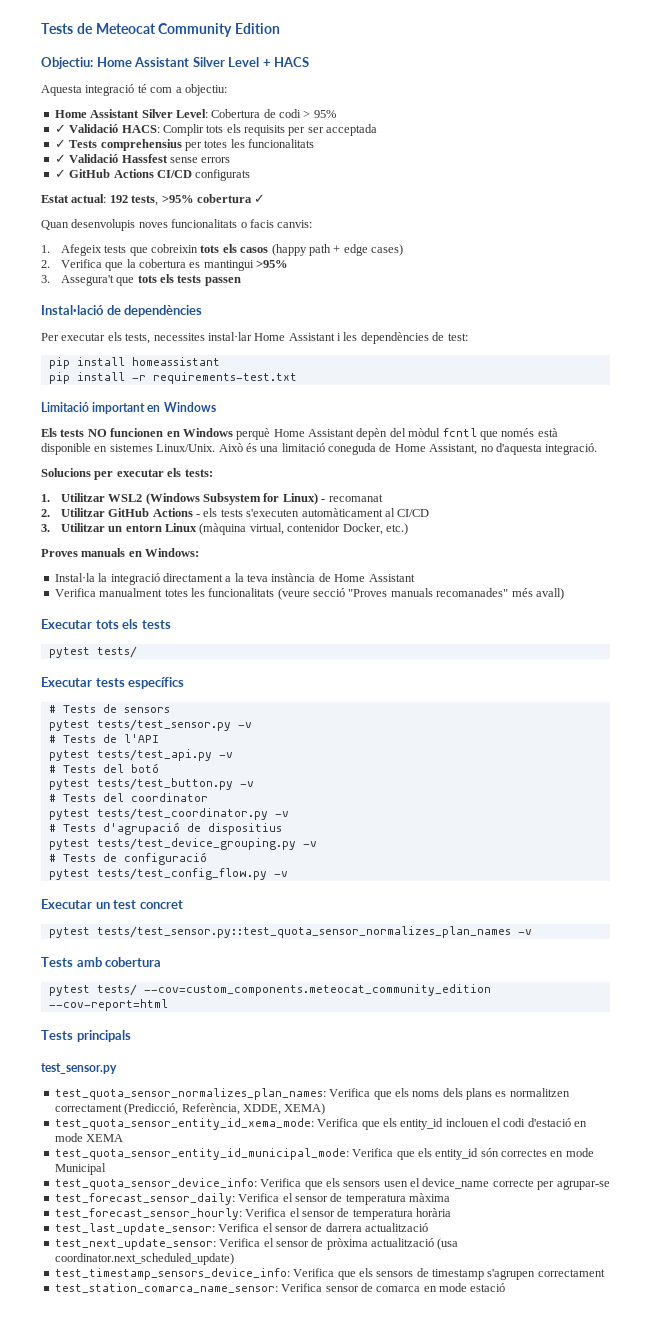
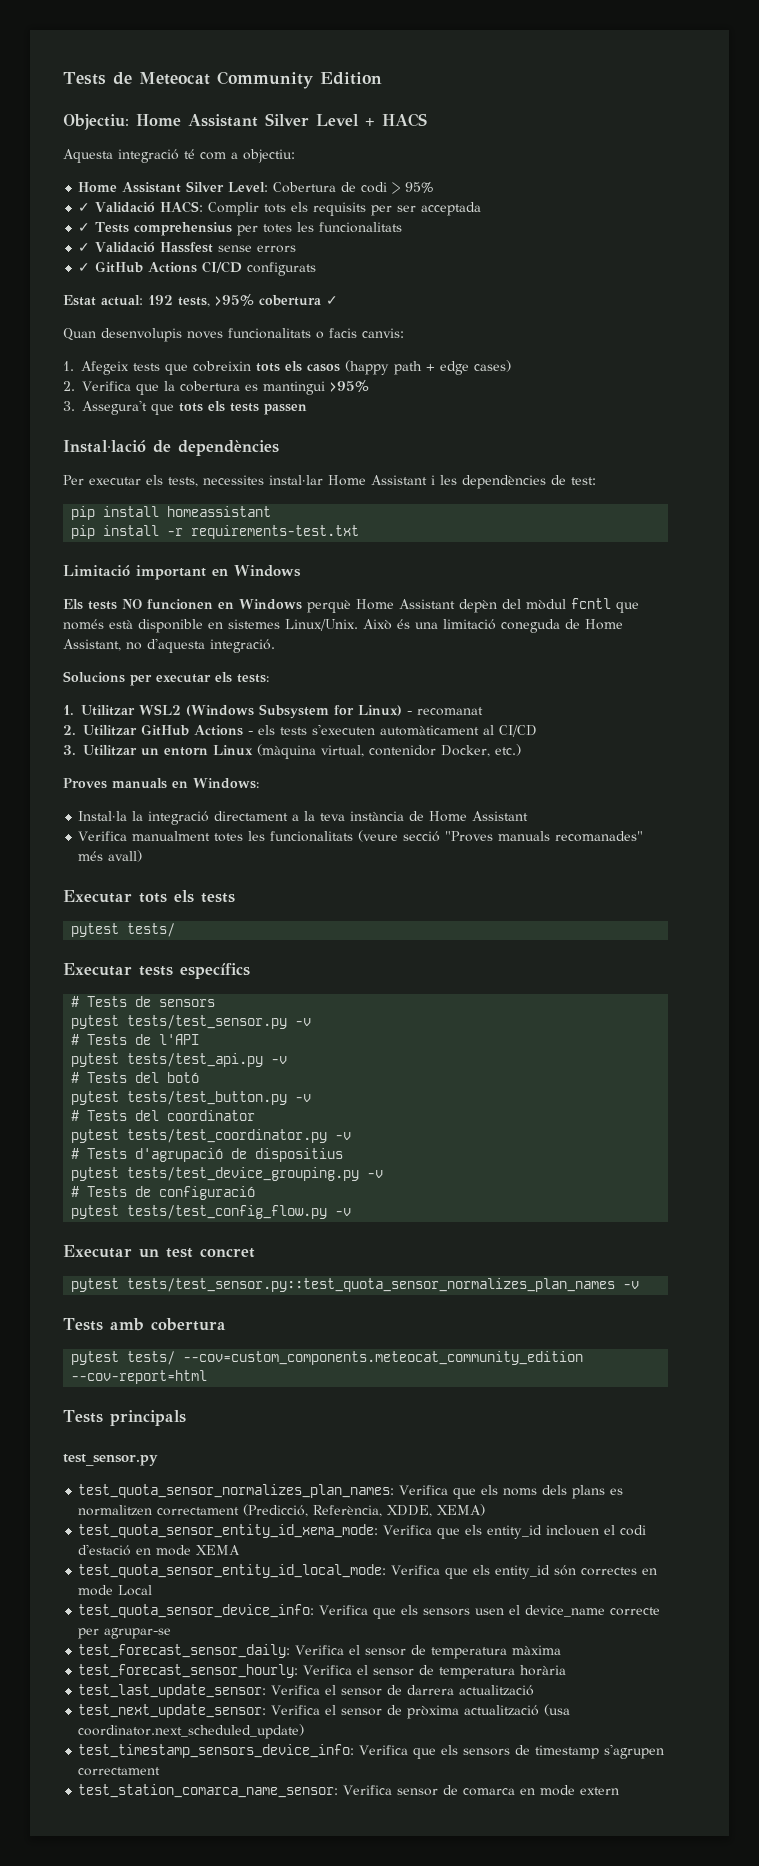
- test_quota_sensor_entity_id_municipal_mode: Verifica que els entity_id són correctes en mode Municipal
+ test_quota_sensor_entity_id_local_mode: Verifica que els entity_id són correctes en mode Local
- test_station_comarca_name_sensor: Verifica sensor de comarca en mode estació
+ test_station_comarca_name_sensor: Verifica sensor de comarca en mode extern

